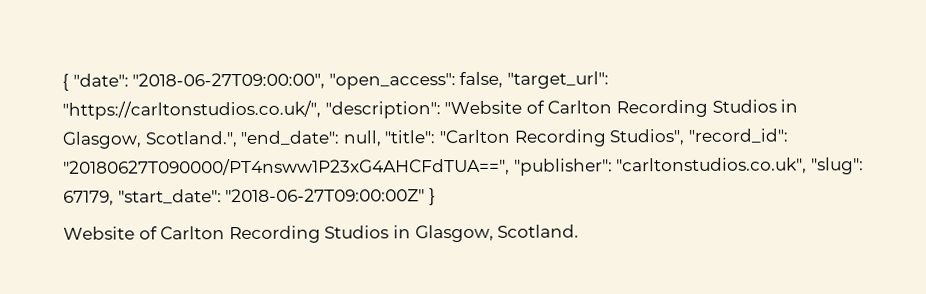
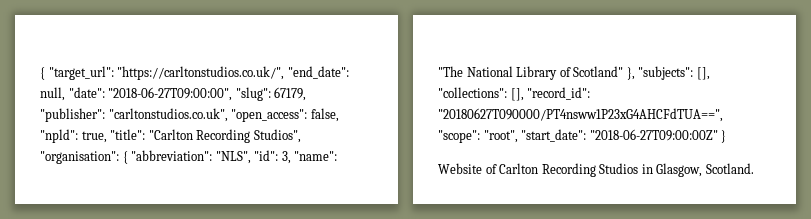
- { "date": "2018-06-27T09:00:00", "open_access": false, "target_url": "https://carltonstudios.co.uk/", "description": "Website of Carlton Recording Studios in Glasgow, Scotland.", "end_date": null, "title": "Carlton Recording Studios", "record_id": "20180627T090000/PT4nsww1P23xG4AHCFdTUA==", "publisher": "carltonstudios.co.uk", "slug": 67179, "start_date": "2018-06-27T09:00:00Z" }
+ { "target_url": "https://carltonstudios.co.uk/", "end_date": null, "date": "2018-06-27T09:00:00", "slug": 67179, "publisher": "carltonstudios.co.uk", "open_access": false, "npld": true, "title": "Carlton Recording Studios", "organisation": { "abbreviation": "NLS", "id": 3, "name": "The National Library of Scotland" }, "subjects": [], "collections": [], "record_id": "20180627T090000/PT4nsww1P23xG4AHCFdTUA==", "scope": "root", "start_date": "2018-06-27T09:00:00Z" }

